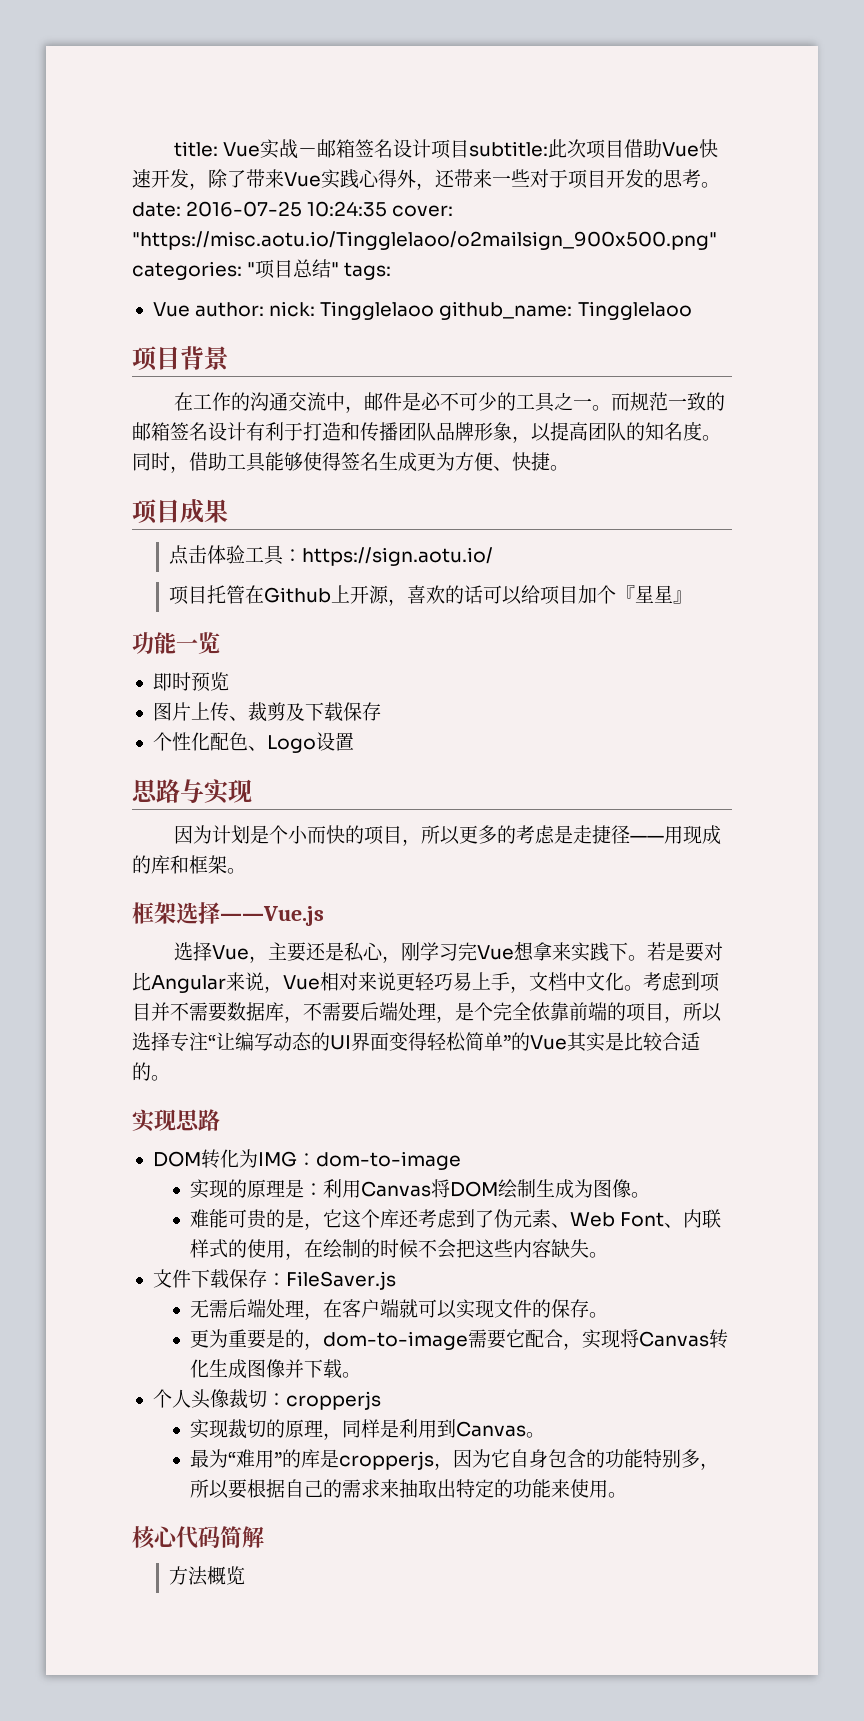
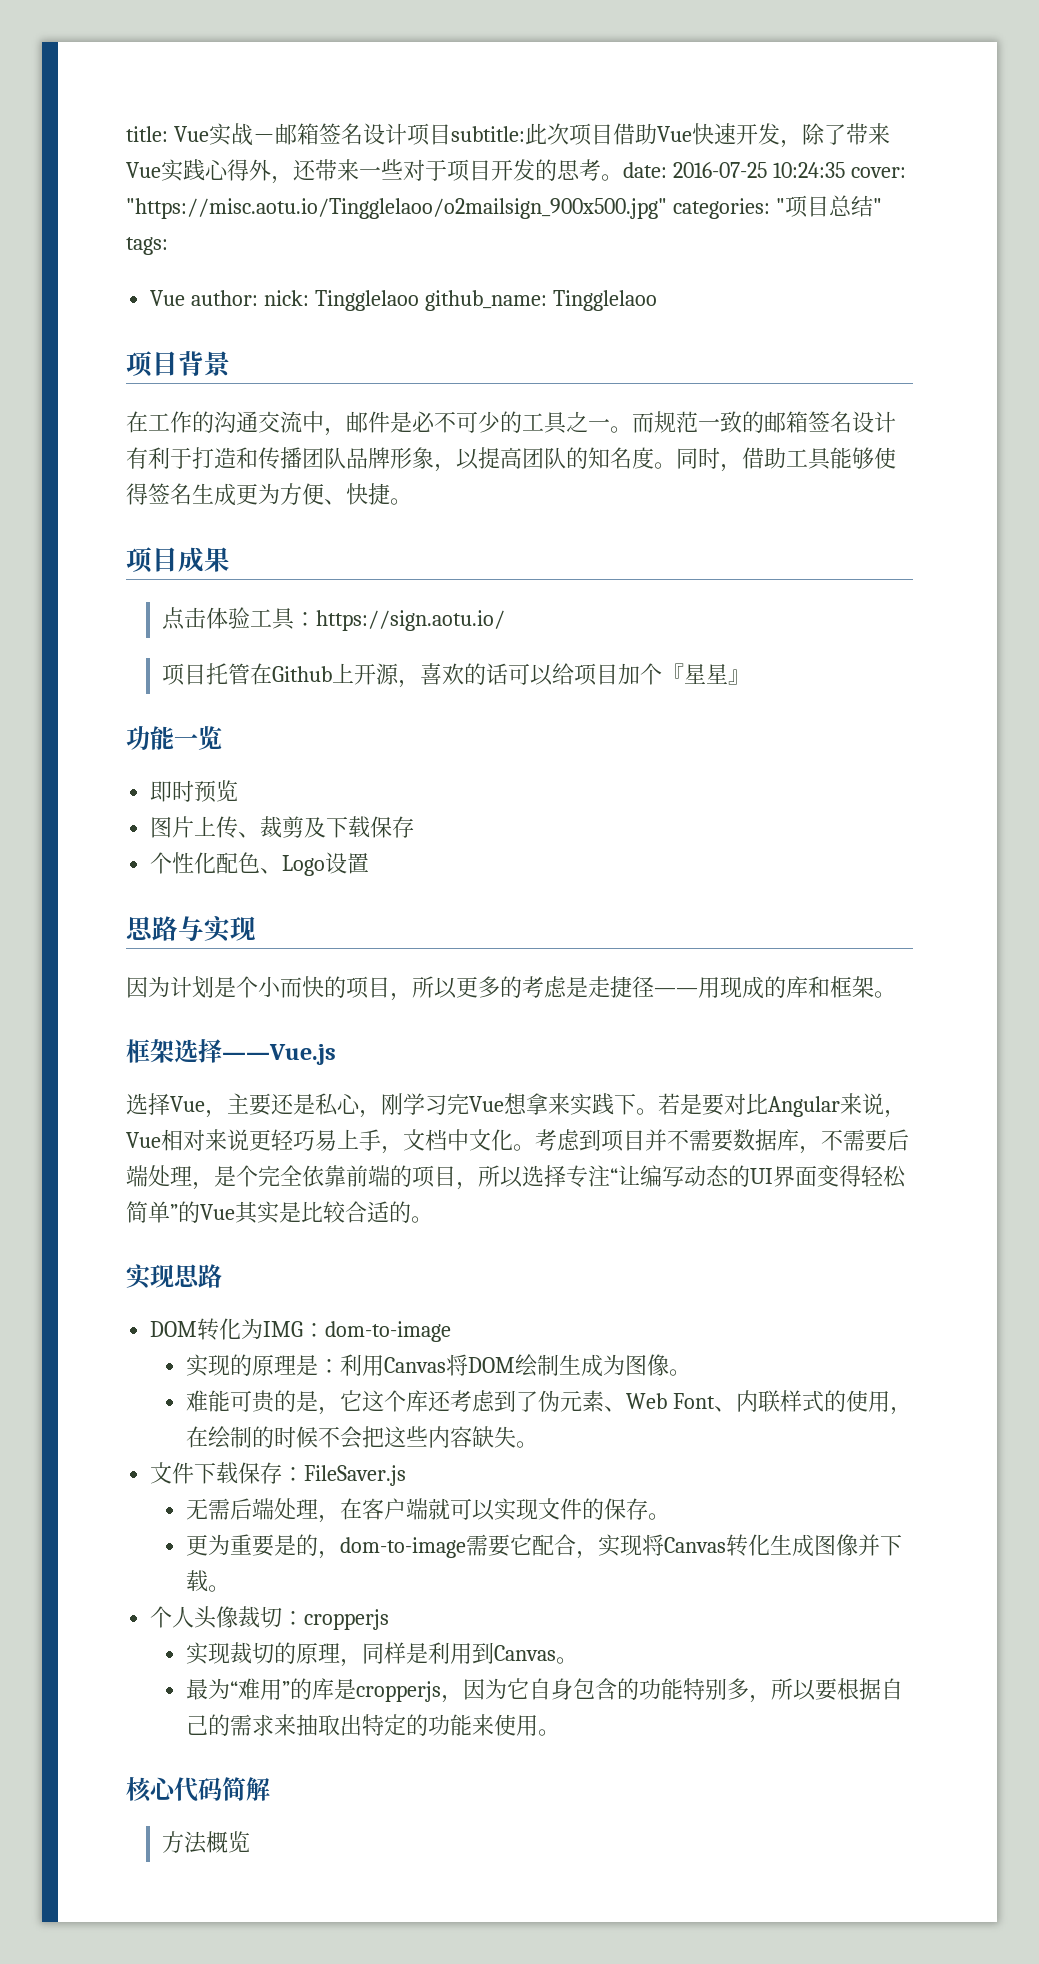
- title: Vue实战－邮箱签名设计项目subtitle:此次项目借助Vue快速开发，除了带来Vue实践心得外，还带来一些对于项目开发的思考。date: 2016-07-25 10:24:35 cover: "https://misc.aotu.io/Tingglelaoo/o2mailsign_900x500.png" categories: "项目总结" tags:
+ title: Vue实战－邮箱签名设计项目subtitle:此次项目借助Vue快速开发，除了带来Vue实践心得外，还带来一些对于项目开发的思考。date: 2016-07-25 10:24:35 cover: "https://misc.aotu.io/Tingglelaoo/o2mailsign_900x500.jpg" categories: "项目总结" tags:

